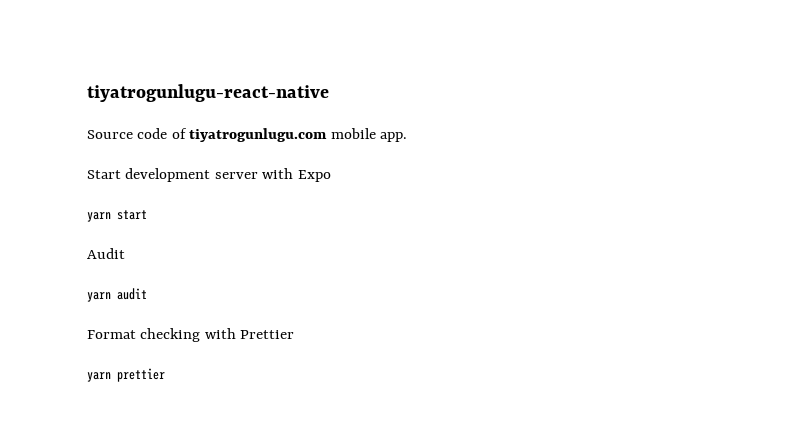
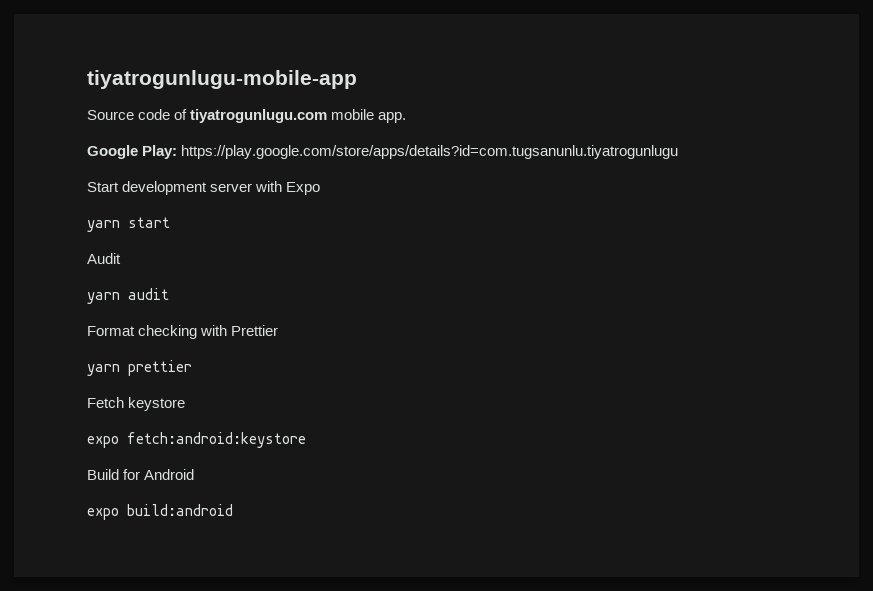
- tiyatrogunlugu-react-native
+ tiyatrogunlugu-mobile-app
+ Google Play: https://play.google.com/store/apps/details?id=com.tugsanunlu.tiyatrogunlugu
+ Fetch keystore
+ expo fetch:android:keystore
+ Build for Android
+ expo build:android

